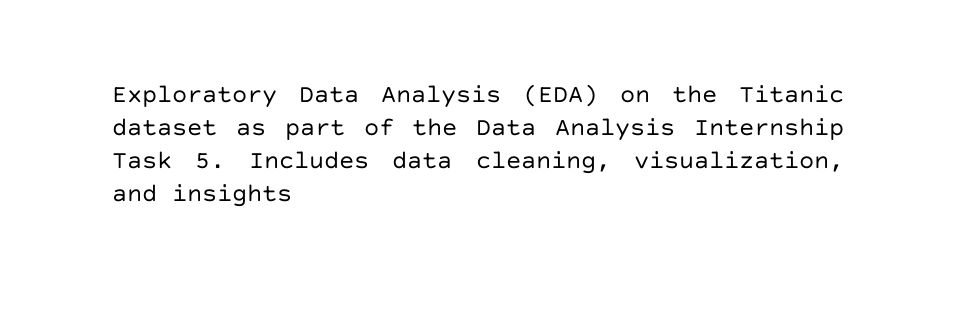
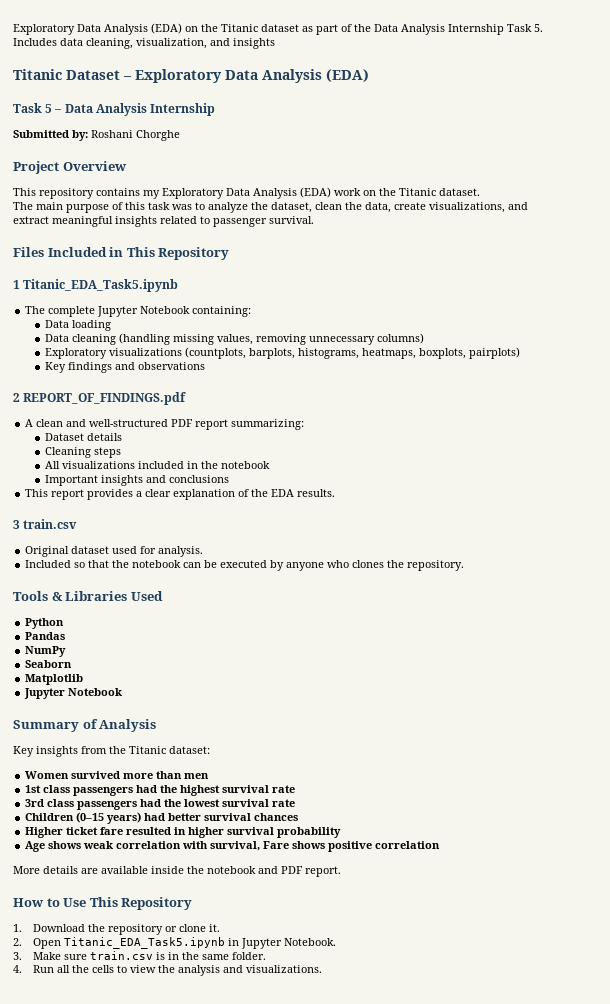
+ Titanic Dataset – Exploratory Data Analysis (EDA)
+ Task 5 – Data Analysis Internship
+ Submitted by: Roshani Chorghe
+ Project Overview
+ This repository contains my Exploratory Data Analysis (EDA) work on the Titanic dataset.
+ The main purpose of this task was to analyze the dataset, clean the data, create visualizations, and extract meaningful insights related to passenger survival.
+ Files Included in This Repository
+ 1 Titanic_EDA_Task5.ipynb
+ The complete Jupyter Notebook containing:
+ Data loading
+ Data cleaning (handling missing values, removing unnecessary columns)
+ Exploratory visualizations (countplots, barplots, histograms, heatmaps, boxplots, pairplots)
+ Key findings and observations
+ 2 REPORT_OF_FINDINGS.pdf
+ A clean and well-structured PDF report summarizing:
+ Dataset details
+ Cleaning steps
+ All visualizations included in the notebook
+ Important insights and conclusions
+ This report provides a clear explanation of the EDA results.
+ 3 train.csv
+ Original dataset used for analysis.
+ Included so that the notebook can be executed by anyone who clones the repository.
+ Tools & Libraries Used
+ Python
+ Pandas
+ NumPy
+ Seaborn
+ Matplotlib
+ Jupyter Notebook
+ Summary of Analysis
+ Key insights from the Titanic dataset:
+ Women survived more than men
+ 1st class passengers had the highest survival rate
+ 3rd class passengers had the lowest survival rate
+ Children (0–15 years) had better survival chances
+ Higher ticket fare resulted in higher survival probability
+ Age shows weak correlation with survival, Fare shows positive correlation
+ More details are available inside the notebook and PDF report.
+ How to Use This Repository
+ 1. Download the repository or clone it.
+ 2. Open Titanic_EDA_Task5.ipynb in Jupyter Notebook.
+ 3. Make sure train.csv is in the same folder.
+ 4. Run all the cells to view the analysis and visualizations.

